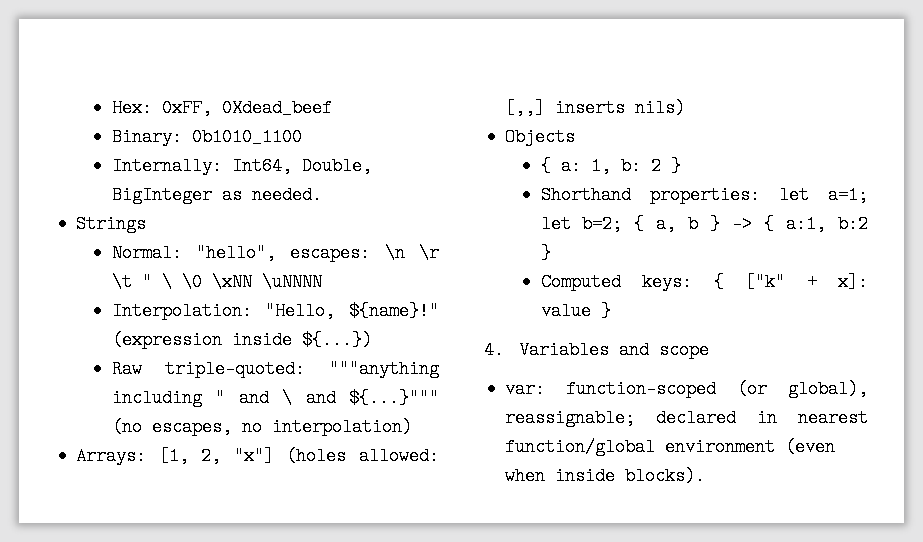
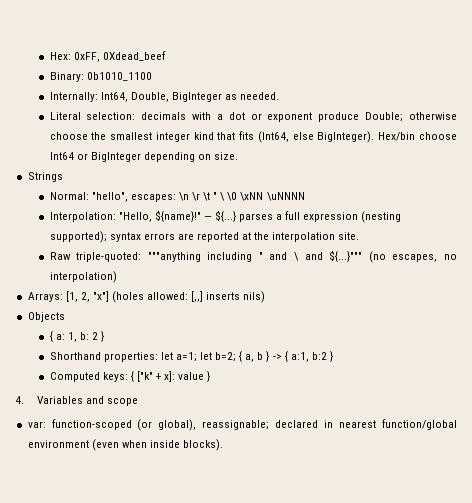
+ Literal selection: decimals with a dot or exponent produce Double; otherwise choose the smallest integer kind that fits (Int64, else BigInteger). Hex/bin choose Int64 or BigInteger depending on size.
- (expression inside ${...})
+ — ${...} parses a full expression (nesting supported); syntax errors are reported at the interpolation site.

